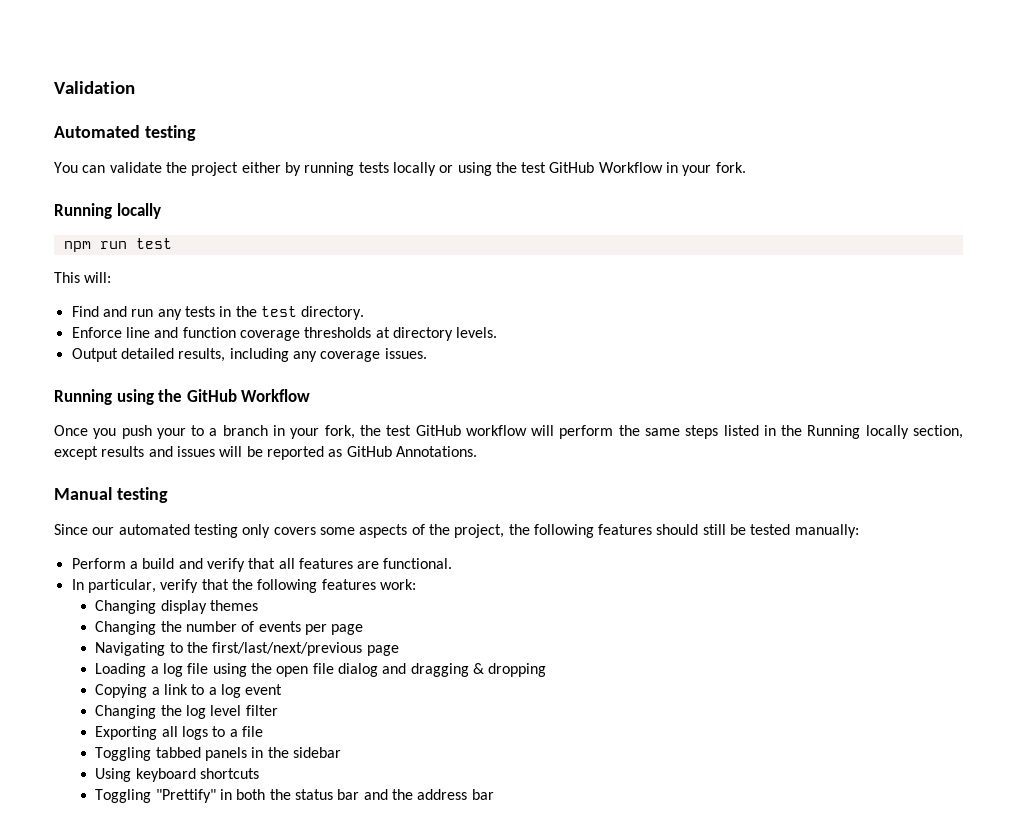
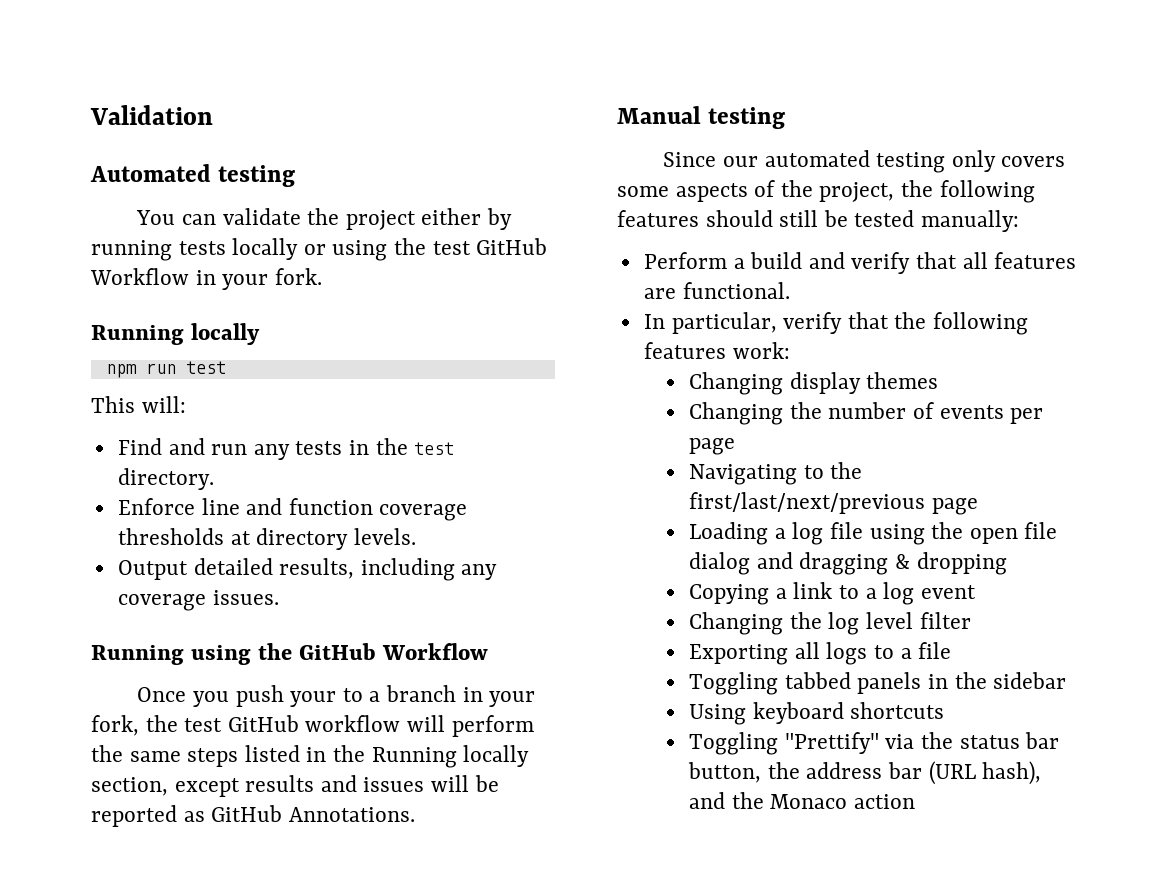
- Toggling "Prettify" in both the status bar and the address bar
+ Toggling "Prettify" via the status bar button, the address bar (URL hash), and the Monaco action

